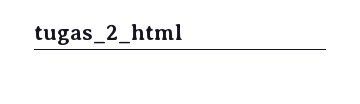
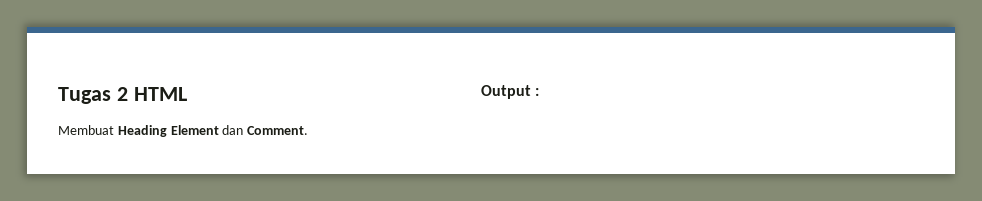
- tugas_2_html
+ Tugas 2 HTML
+ Membuat Heading Element dan Comment.
+ Output :

